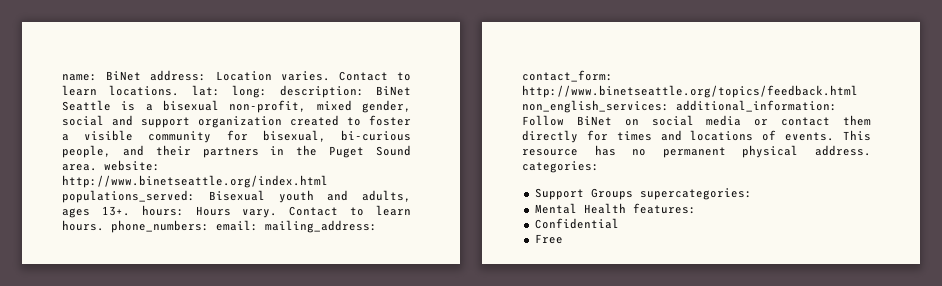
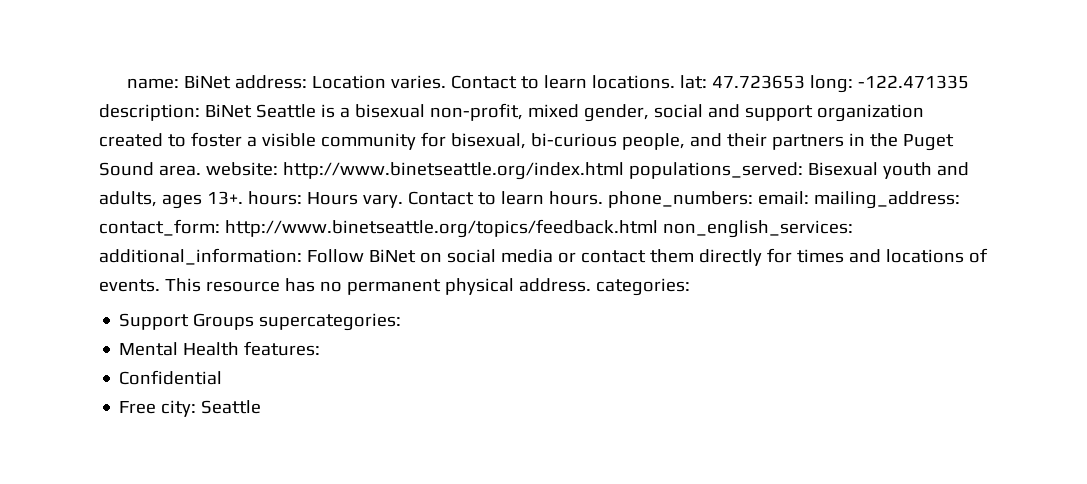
- Contact to learn locations. lat: long: description: BiNet Seattle is a bisexual non-profit, mixed gender, social and support organization created to foster a visible community for bisexual, bi-curious people, and their partners in the Puget Sound area. website: http://www.binetseattle.org/index.html populations_served: Bisexual youth and adults, ages 13+. hours: Hours vary.
+ Contact to learn locations. lat: 47.723653 long: -122.471335 description: BiNet Seattle is a bisexual non-profit, mixed gender, social and support organization created to foster a visible community for bisexual, bi-curious people, and their partners in the Puget Sound area. website: http://www.binetseattle.org/index.html populations_served: Bisexual youth and adults, ages 13+. hours: Hours vary.
- Free
+ Free city: Seattle

